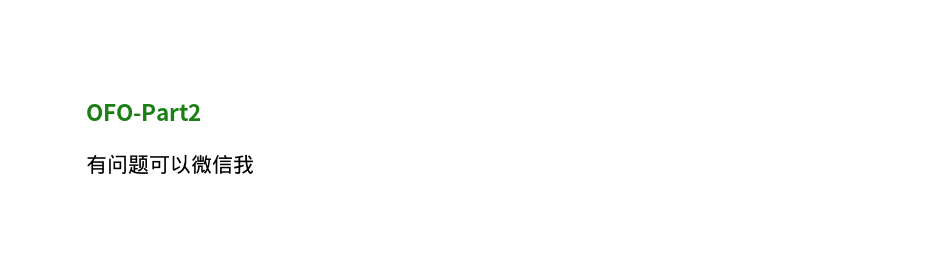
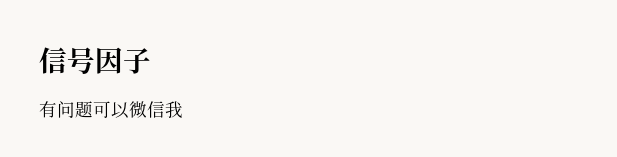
- OFO-Part2
+ 信号因子

